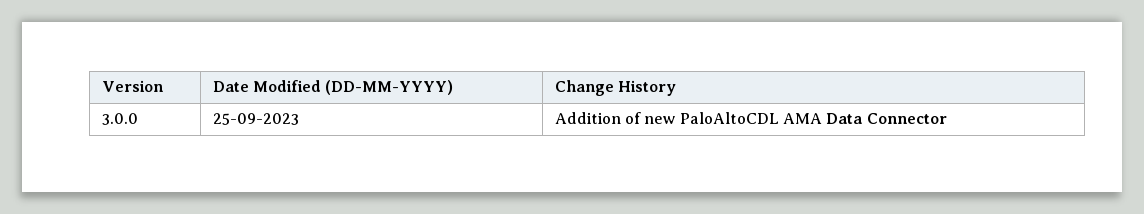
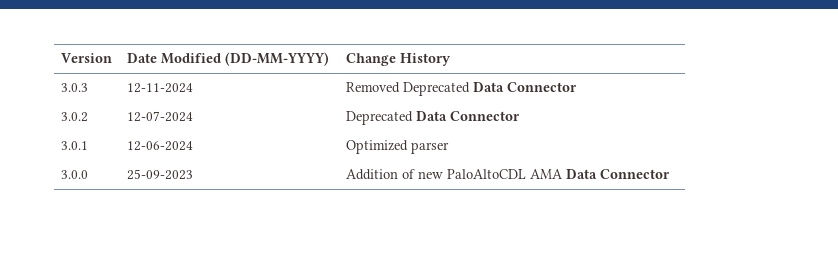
+ 3.0.3 | 12-11-2024 | Removed Deprecated Data Connector
+ 3.0.2 | 12-07-2024 | Deprecated Data Connector
+ 3.0.1 | 12-06-2024 | Optimized parser

